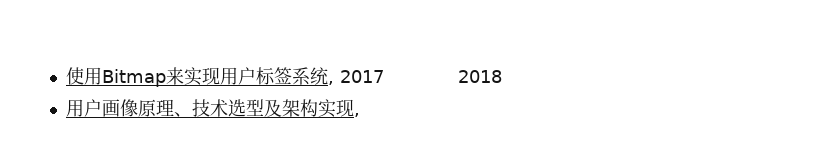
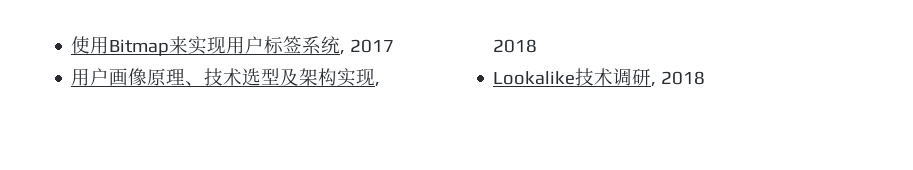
+ Lookalike技术调研, 2018

